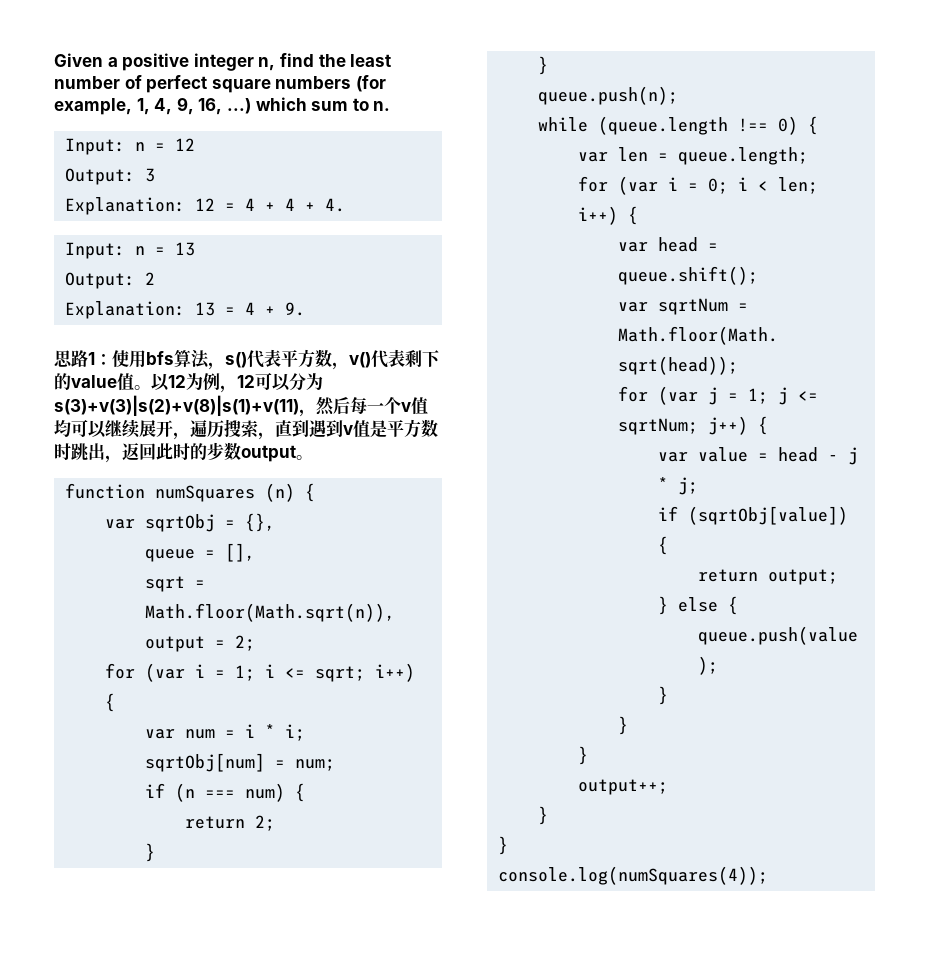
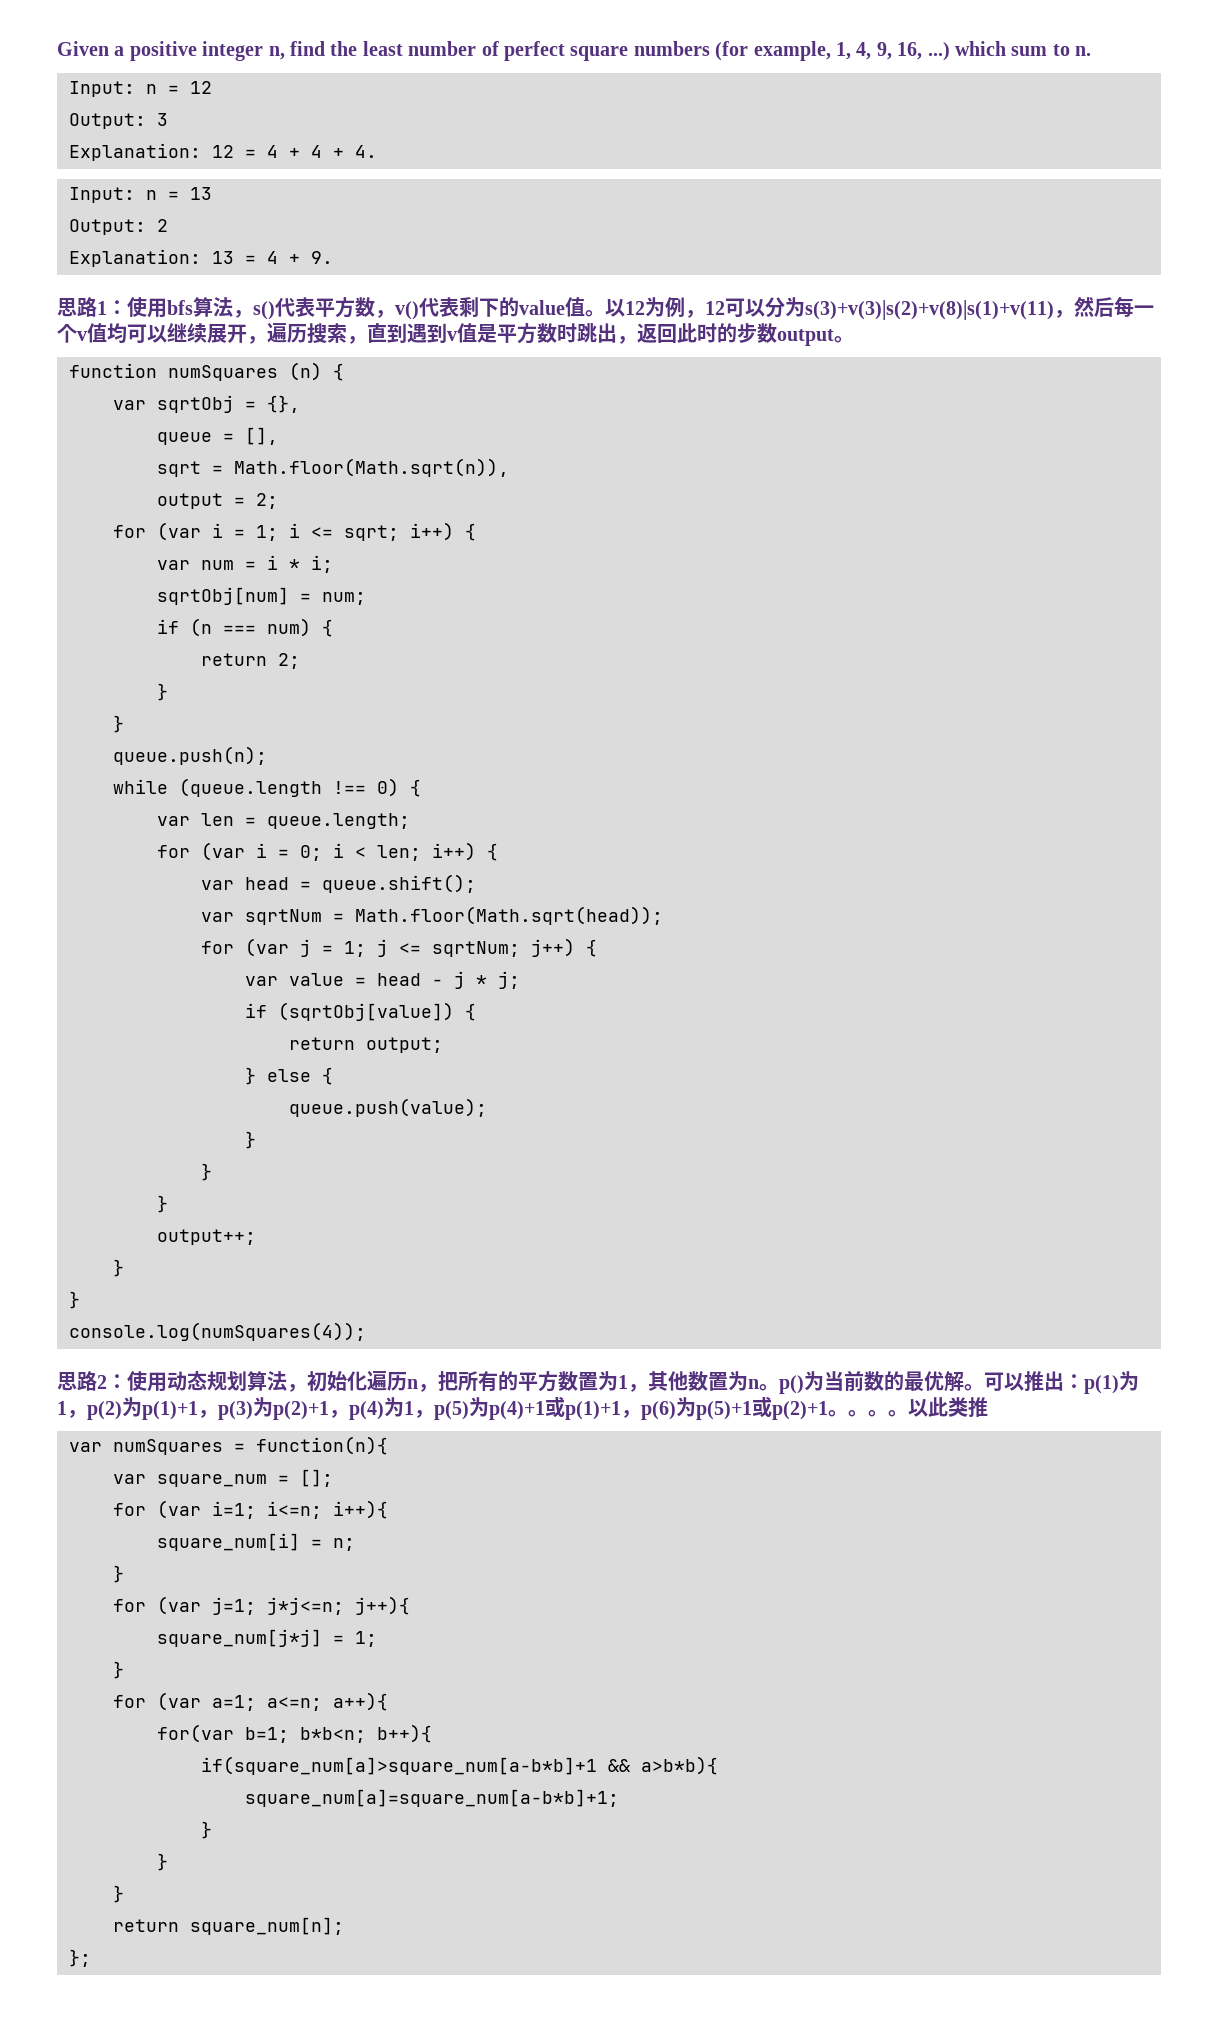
+ 思路2：使用动态规划算法，初始化遍历n，把所有的平方数置为1，其他数置为n。p()为当前数的最优解。可以推出：p(1)为1，p(2)为p(1)+1，p(3)为p(2)+1，p(4)为1，p(5)为p(4)+1或p(1)+1，p(6)为p(5)+1或p(2)+1。。。。以此类推
+ var numSquares = function(n){
+ var square_num = [];
+ for (var i=1; i<=n; i++){
+ square_num[i] = n;
+ }
+ for (var j=1; j*j<=n; j++){
+ square_num[j*j] = 1;
+ }
+ for (var a=1; a<=n; a++){
+ for(var b=1; b*b<n; b++){
+ if(square_num[a]>square_num[a-b*b]+1 && a>b*b){
+ square_num[a]=square_num[a-b*b]+1;
+ }
+ }
+ }
+ return square_num[n];
+ };

